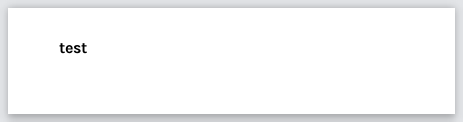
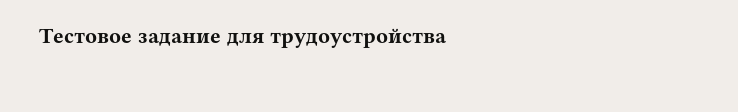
- test
+ Тестовое задание для трудоустройства

